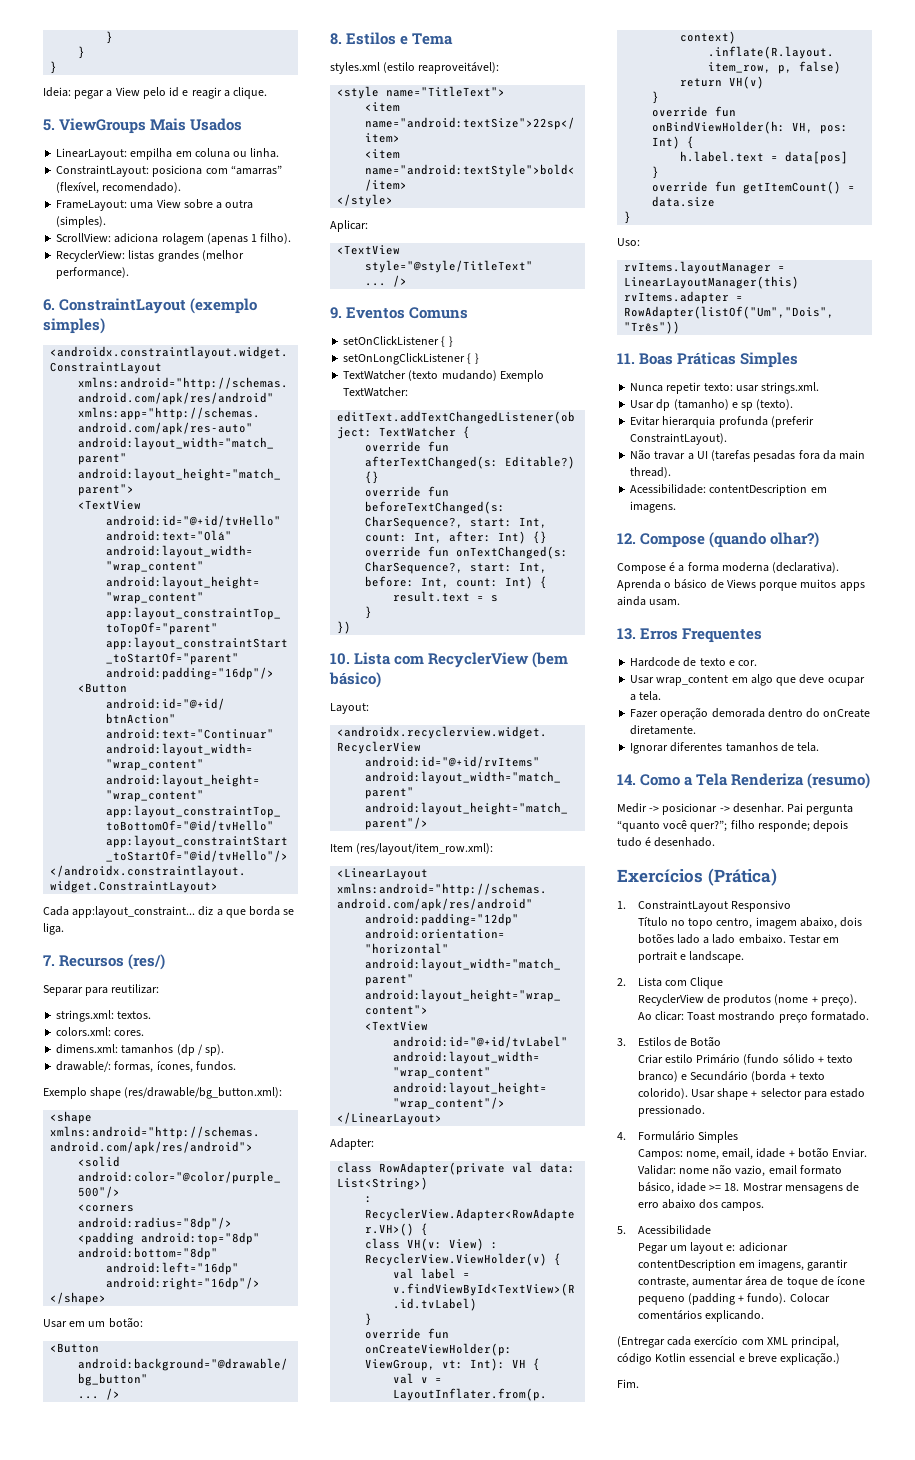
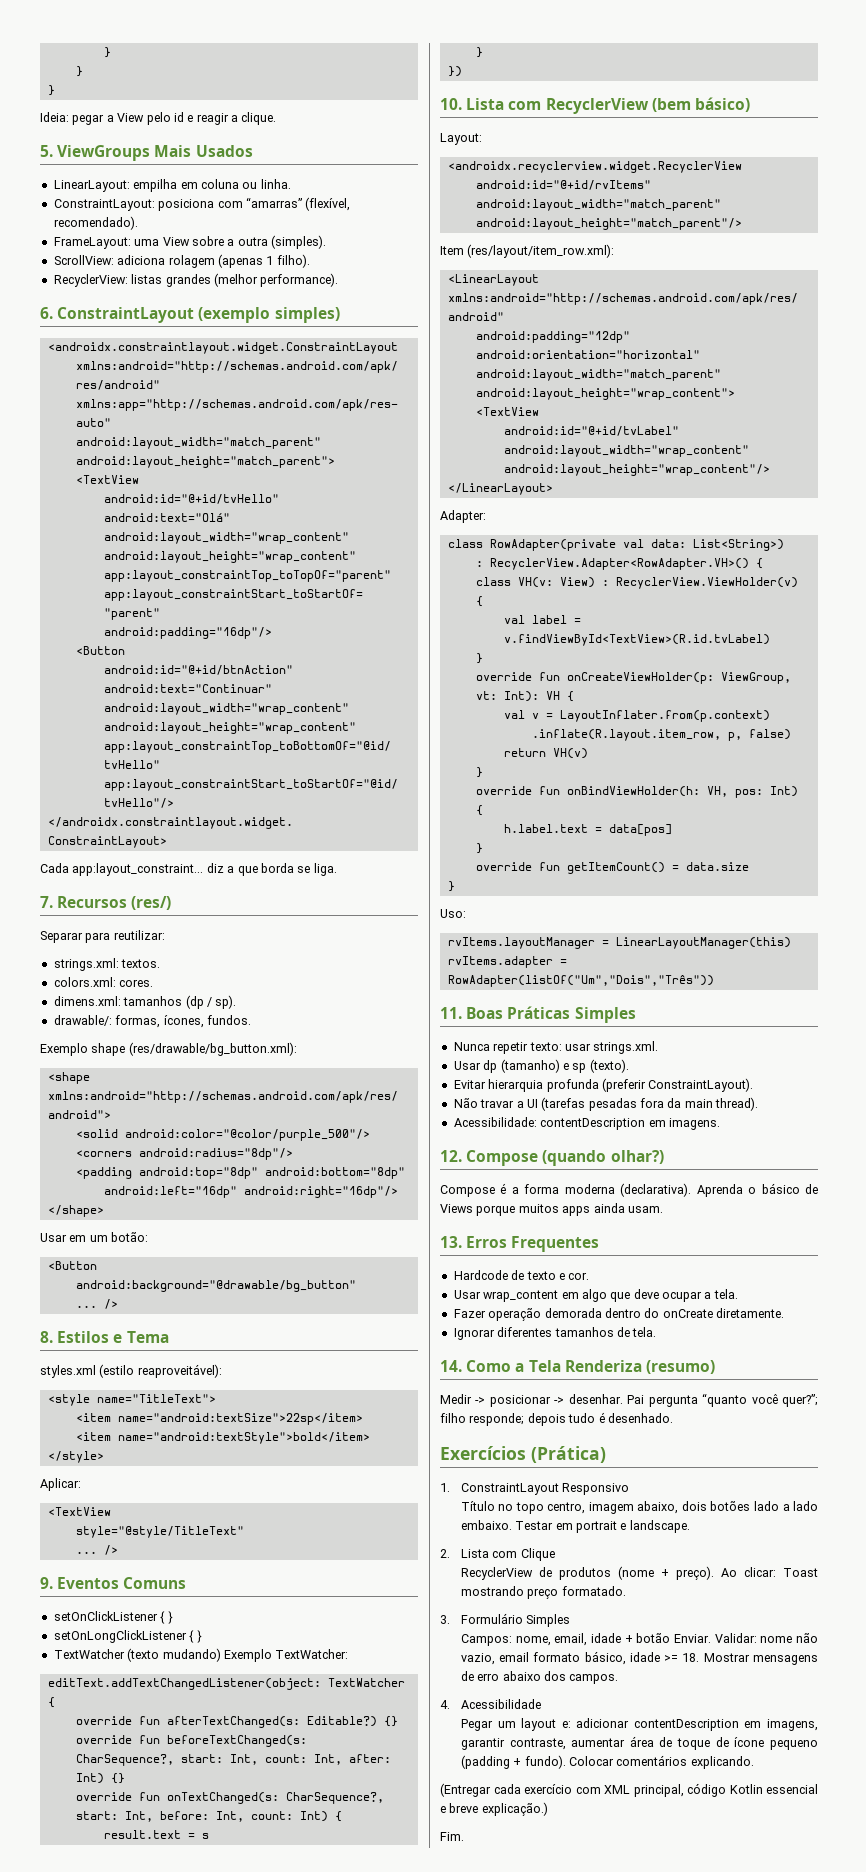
- 3. Estilos de Botão
- Criar estilo Primário (fundo sólido + texto branco) e Secundário (borda + texto colorido). Usar shape + selector para estado pressionado.
- 4. Formulário Simples
+ 3. Formulário Simples
- 5. Acessibilidade
+ 4. Acessibilidade

